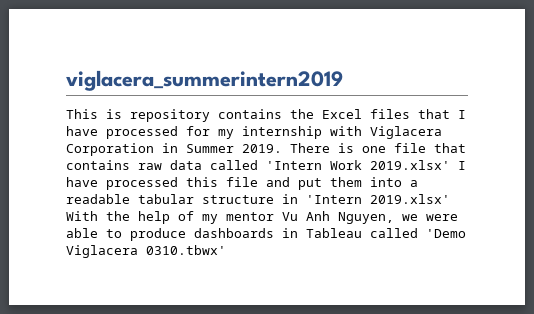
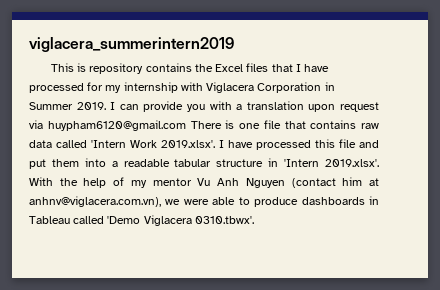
- There is one file that contains raw data called 'Intern Work 2019.xlsx' I have processed this file and put them into a readable tabular structure in 'Intern 2019.xlsx' With the help of my mentor Vu Anh Nguyen, we were able to produce dashboards in Tableau called 'Demo Viglacera 0310.tbwx'
+ I can provide you with a translation upon request via huypham6120@gmail.com There is one file that contains raw data called 'Intern Work 2019.xlsx'. I have processed this file and put them into a readable tabular structure in 'Intern 2019.xlsx'. With the help of my mentor Vu Anh Nguyen (contact him at anhnv@viglacera.com.vn), we were able to produce dashboards in Tableau called 'Demo Viglacera 0310.tbwx'.

